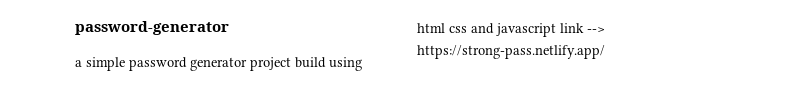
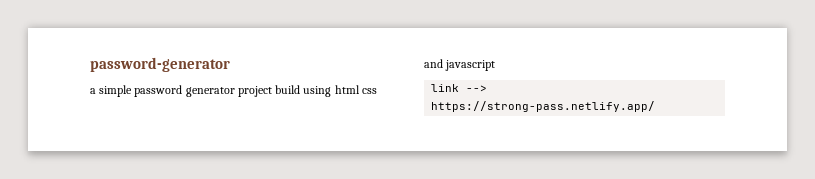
- a simple password generator project build using html css and javascript link --> https://strong-pass.netlify.app/
+ a simple password generator project build using html css and javascript
+ link --> https://strong-pass.netlify.app/

